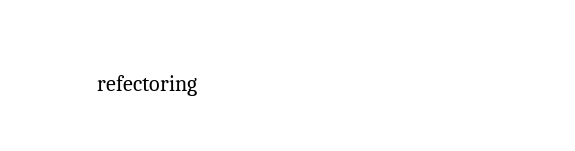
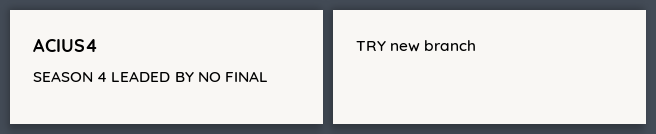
- refectoring
+ ACIUS4
+ SEASON 4 LEADED BY NO FINAL TRY new branch

